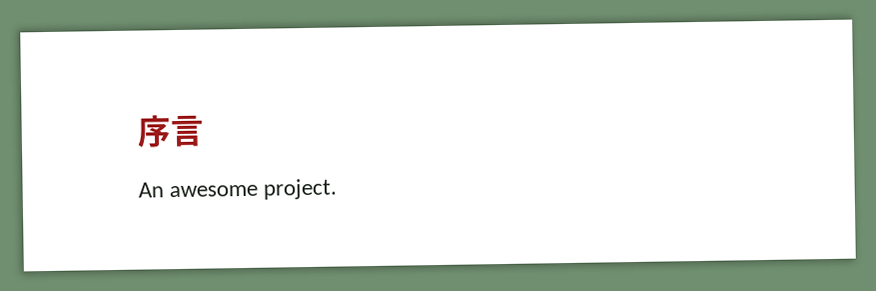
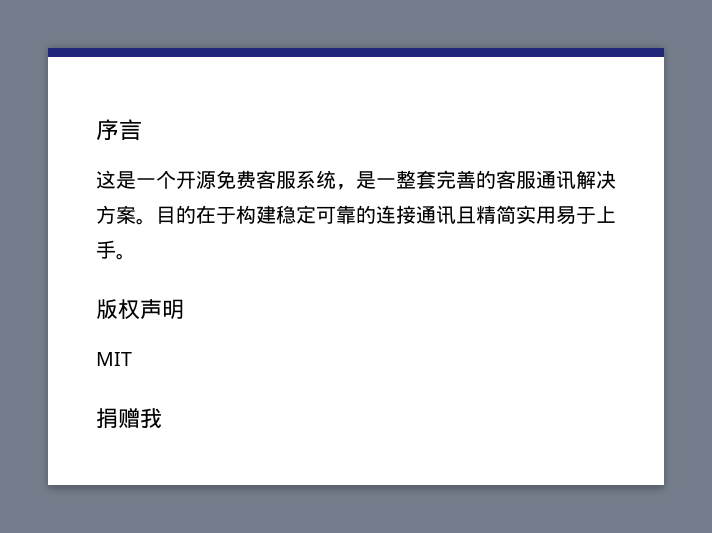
- An awesome project.
+ 这是一个开源免费客服系统，是一整套完善的客服通讯解决方案。目的在于构建稳定可靠的连接通讯且精简实用易于上手。
+ 版权声明
+ MIT
+ 捐赠我

